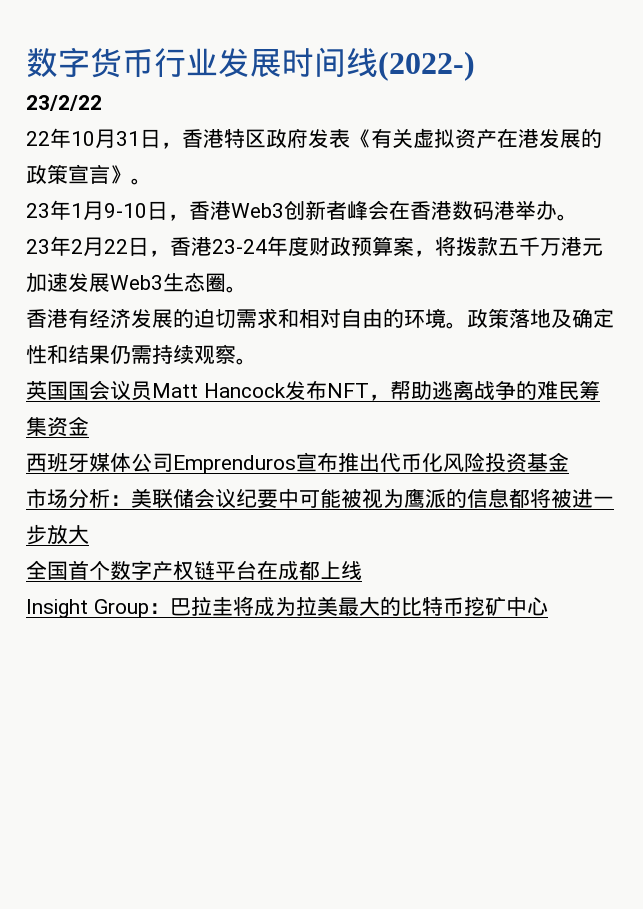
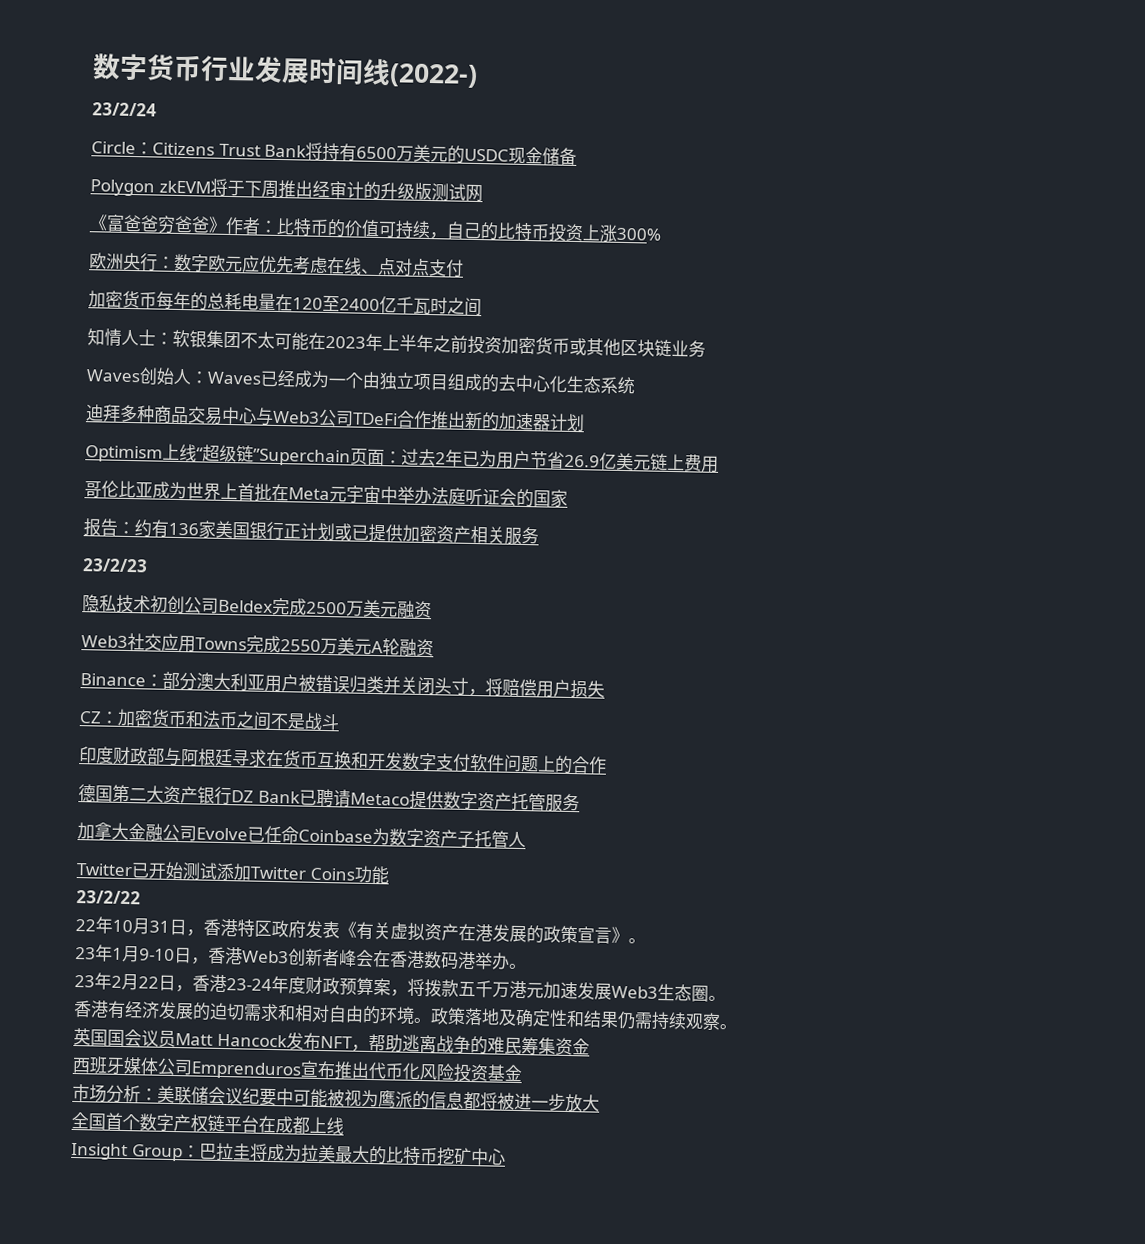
+ 23/2/24
+ Circle：Citizens Trust Bank将持有6500万美元的USDC现金储备
+ Polygon zkEVM将于下周推出经审计的升级版测试网
+ 《富爸爸穷爸爸》作者：比特币的价值可持续，自己的比特币投资上涨300%
+ 欧洲央行：数字欧元应优先考虑在线、点对点支付
+ 加密货币每年的总耗电量在120至2400亿千瓦时之间
+ 知情人士：软银集团不太可能在2023年上半年之前投资加密货币或其他区块链业务
+ Waves创始人：Waves已经成为一个由独立项目组成的去中心化生态系统
+ 迪拜多种商品交易中心与Web3公司TDeFi合作推出新的加速器计划
+ Optimism上线“超级链”Superchain页面：过去2年已为用户节省26.9亿美元链上费用
+ 哥伦比亚成为世界上首批在Meta元宇宙中举办法庭听证会的国家
+ 报告：约有136家美国银行正计划或已提供加密资产相关服务
+ 23/2/23
+ 隐私技术初创公司Beldex完成2500万美元融资
+ Web3社交应用Towns完成2550万美元A轮融资
+ Binance：部分澳大利亚用户被错误归类并关闭头寸，将赔偿用户损失
+ CZ：加密货币和法币之间不是战斗
+ 印度财政部与阿根廷寻求在货币互换和开发数字支付软件问题上的合作
+ 德国第二大资产银行DZ Bank已聘请Metaco提供数字资产托管服务
+ 加拿大金融公司Evolve已任命Coinbase为数字资产子托管人
+ Twitter已开始测试添加Twitter Coins功能

